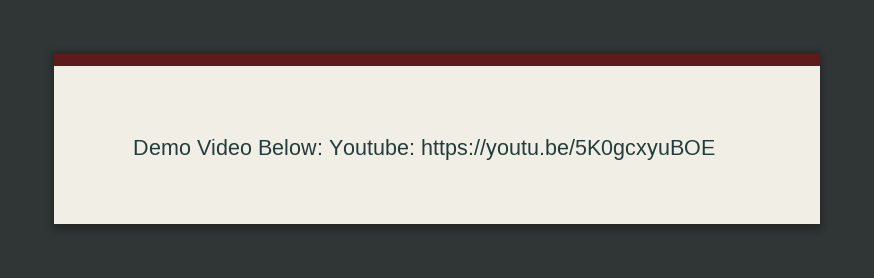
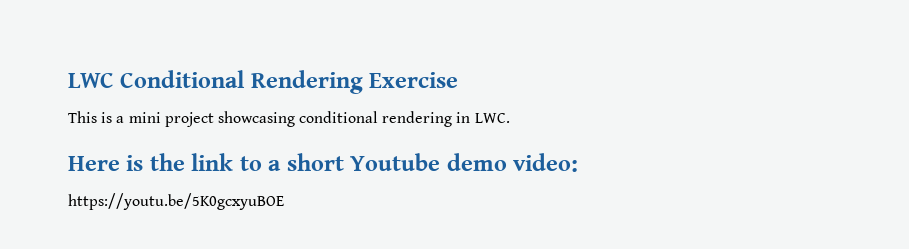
- Demo Video Below: Youtube: https://youtu.be/5K0gcxyuBOE
+ LWC Conditional Rendering Exercise
+ This is a mini project showcasing conditional rendering in LWC.
+ Here is the link to a short Youtube demo video:
+ https://youtu.be/5K0gcxyuBOE

